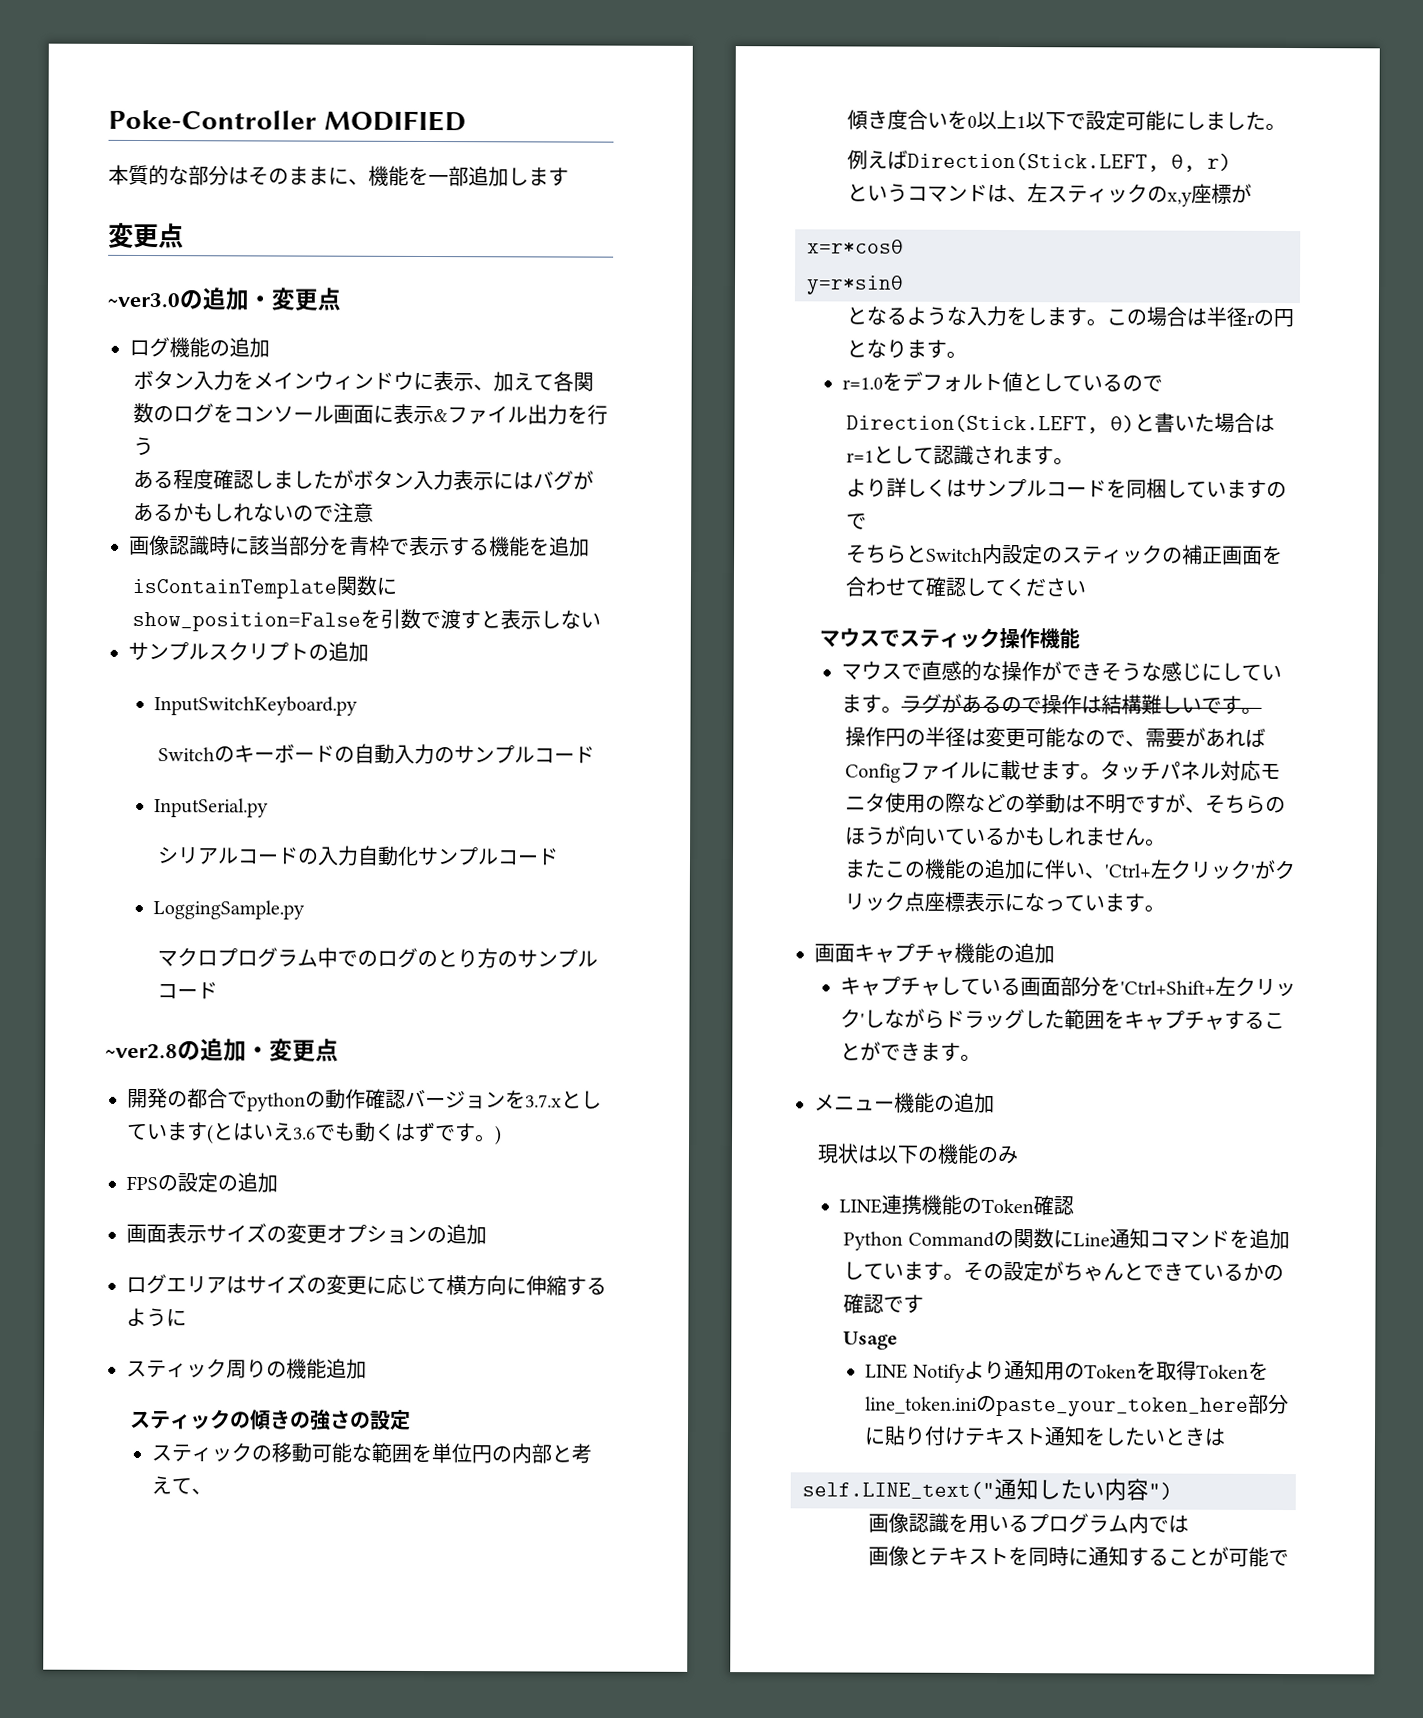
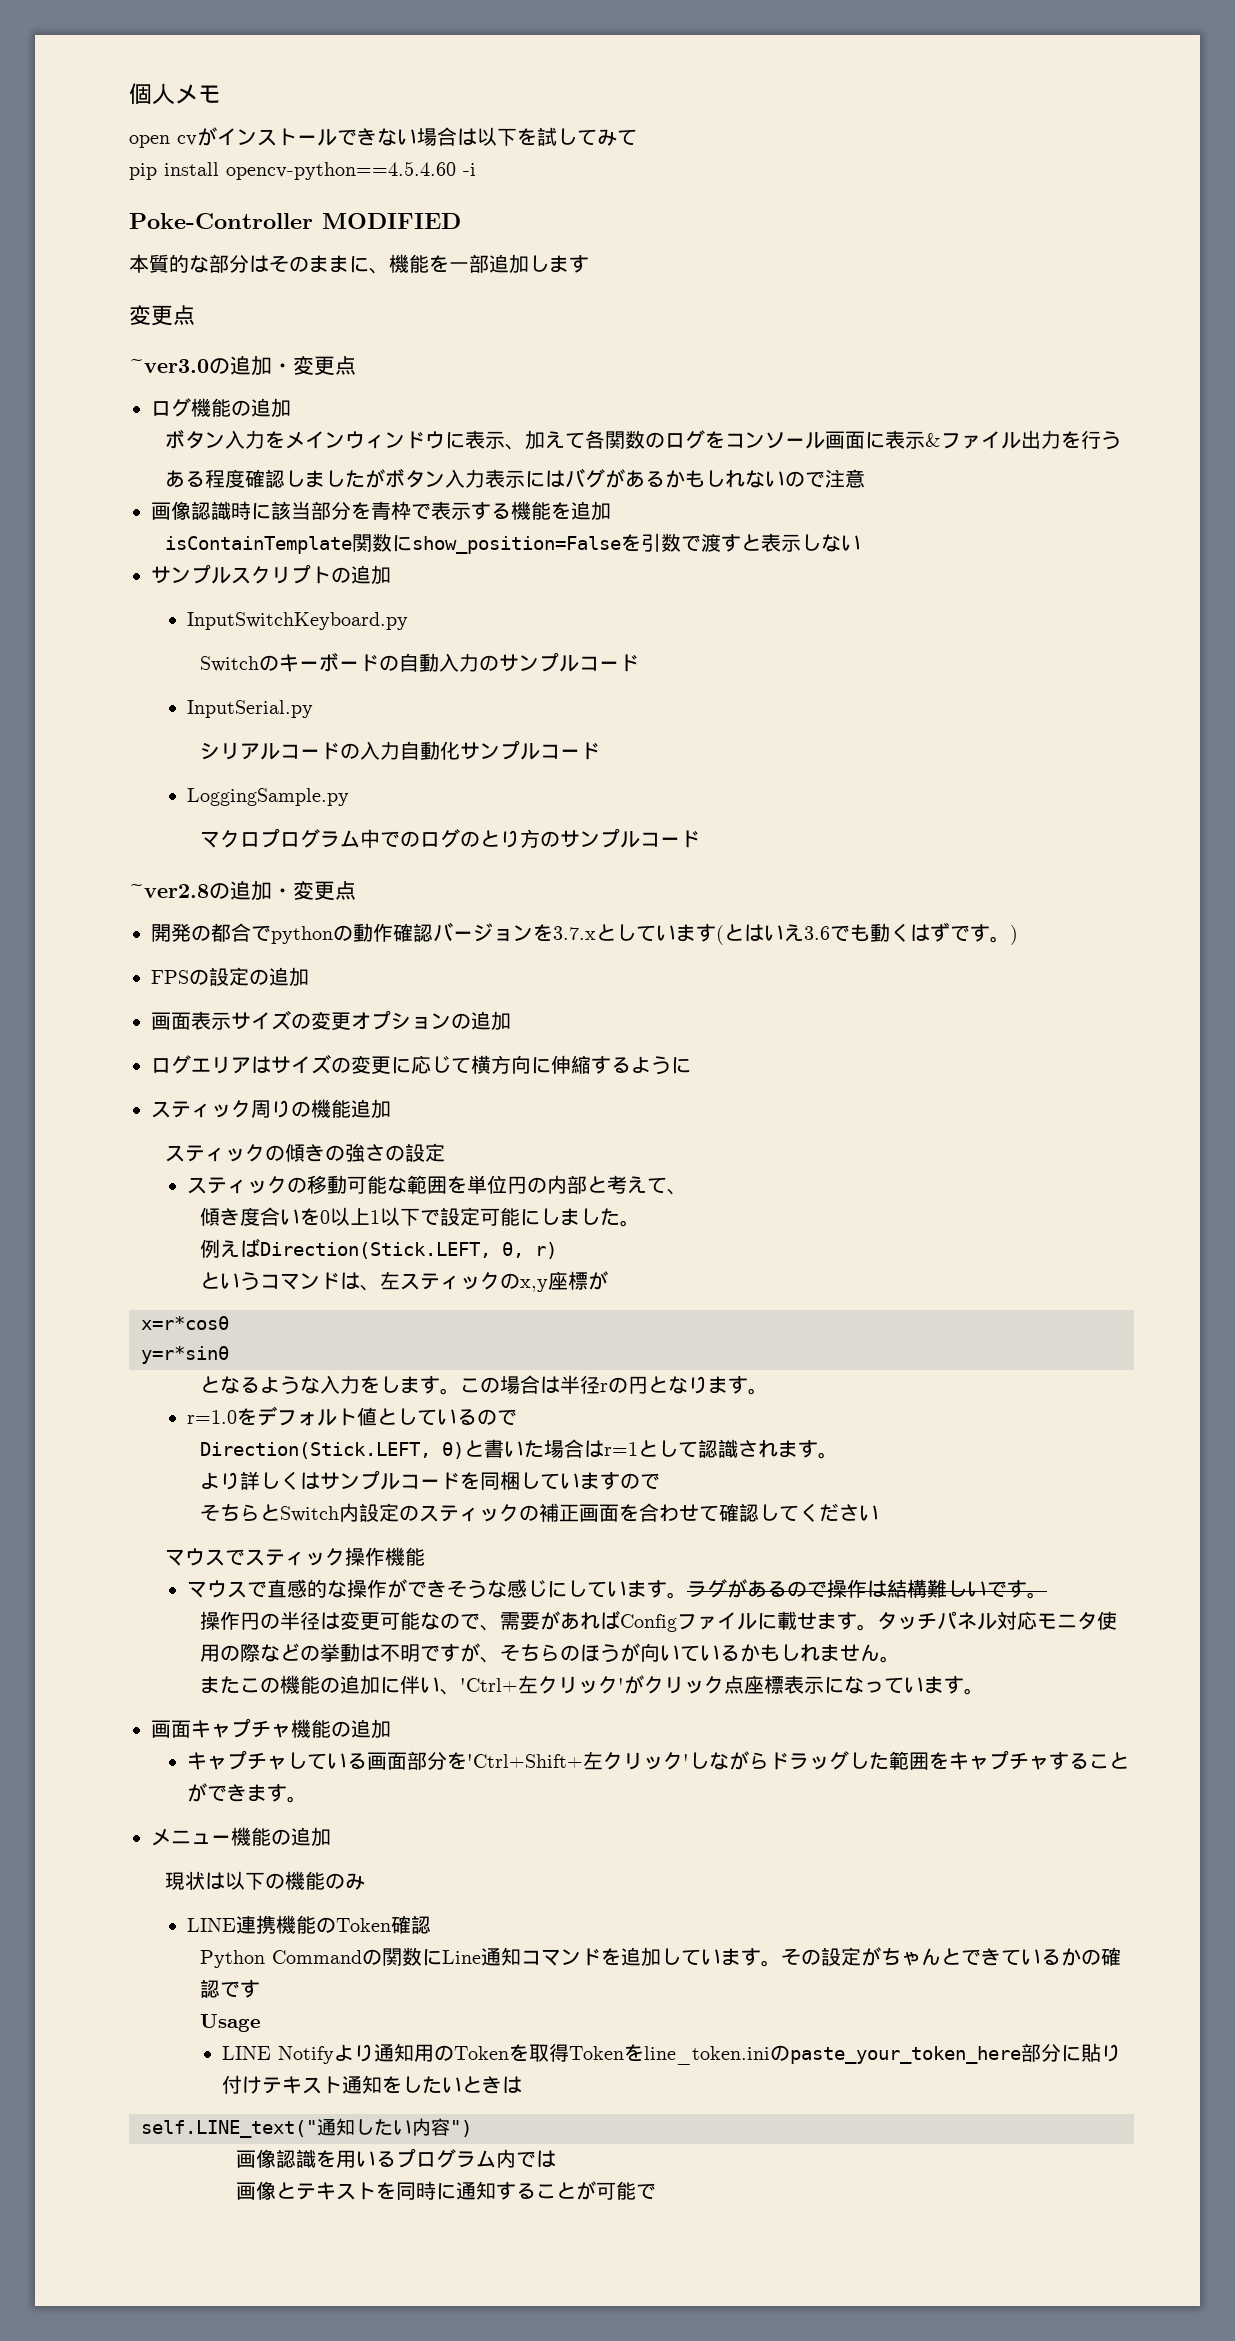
+ 個人メモ
+ open cvがインストールできない場合は以下を試してみて
+ pip install opencv-python==4.5.4.60 -i

